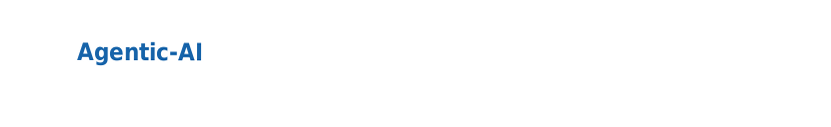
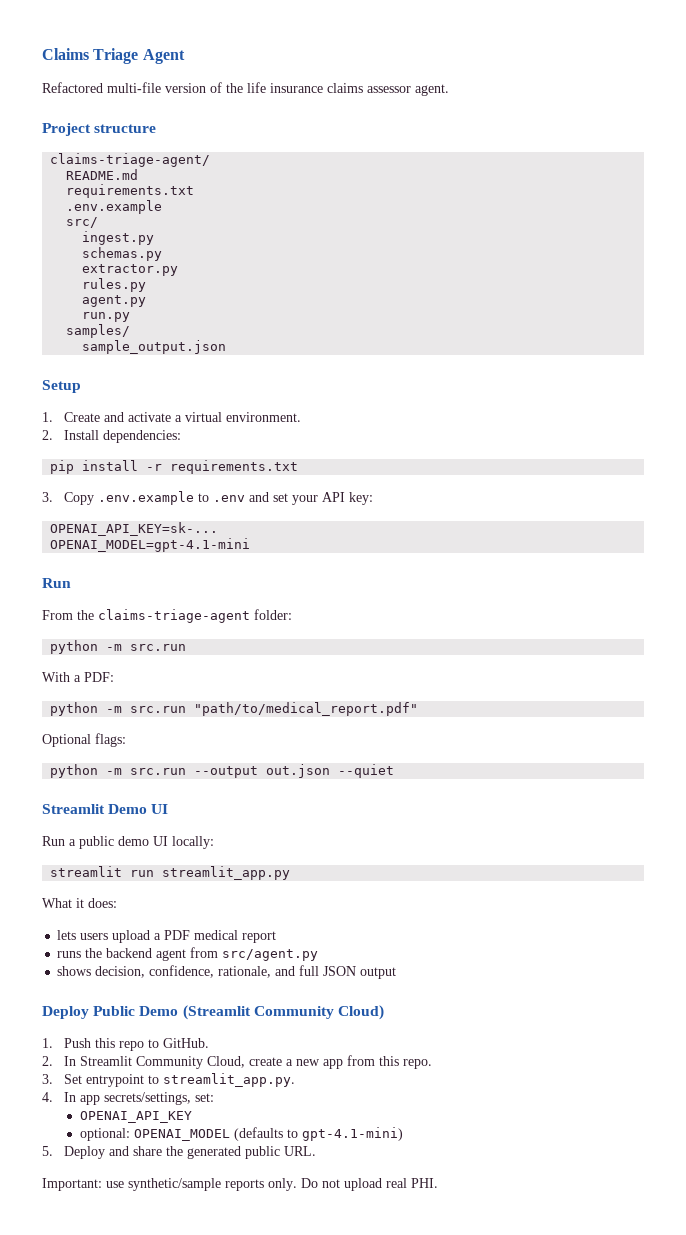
- Agentic-AI
+ Claims Triage Agent
+ Refactored multi-file version of the life insurance claims assessor agent.
+ Project structure
+ claims-triage-agent/
+ README.md
+ requirements.txt
+ .env.example
+ src/
+ ingest.py
+ schemas.py
+ extractor.py
+ rules.py
+ agent.py
+ run.py
+ samples/
+ sample_output.json
+ Setup
+ 1. Create and activate a virtual environment.
+ 2. Install dependencies:
+ pip install -r requirements.txt
+ 3. Copy .env.example to .env and set your API key:
+ OPENAI_API_KEY=sk-...
+ OPENAI_MODEL=gpt-4.1-mini
+ Run
+ From the claims-triage-agent folder:
+ python -m src.run
+ With a PDF:
+ python -m src.run "path/to/medical_report.pdf"
+ Optional flags:
+ python -m src.run --output out.json --quiet
+ Streamlit Demo UI
+ Run a public demo UI locally:
+ streamlit run streamlit_app.py
+ What it does:
+ lets users upload a PDF medical report
+ runs the backend agent from src/agent.py
+ shows decision, confidence, rationale, and full JSON output
+ Deploy Public Demo (Streamlit Community Cloud)
+ 1. Push this repo to GitHub.
+ 2. In Streamlit Community Cloud, create a new app from this repo.
+ 3. Set entrypoint to streamlit_app.py.
+ 4. In app secrets/settings, set:
+ OPENAI_API_KEY
+ optional: OPENAI_MODEL (defaults to gpt-4.1-mini)
+ 5. Deploy and share the generated public URL.
+ Important: use synthetic/sample reports only. Do not upload real PHI.

